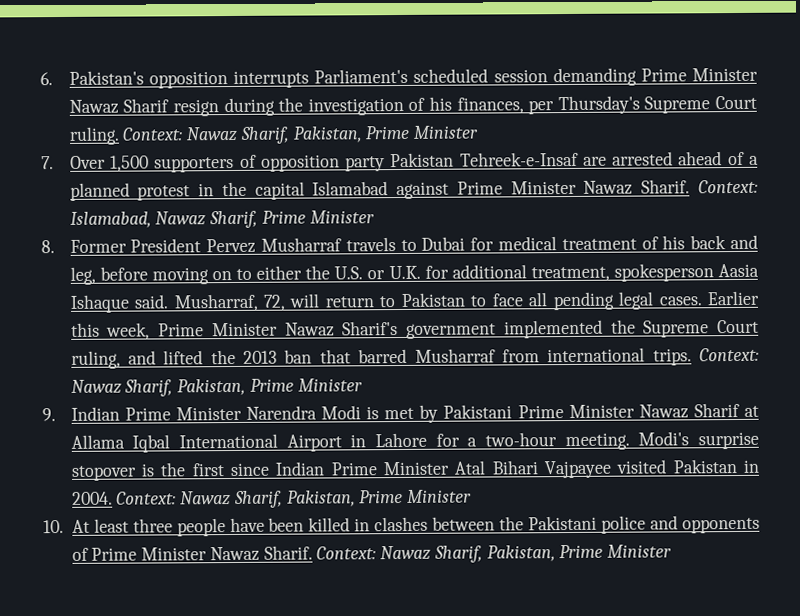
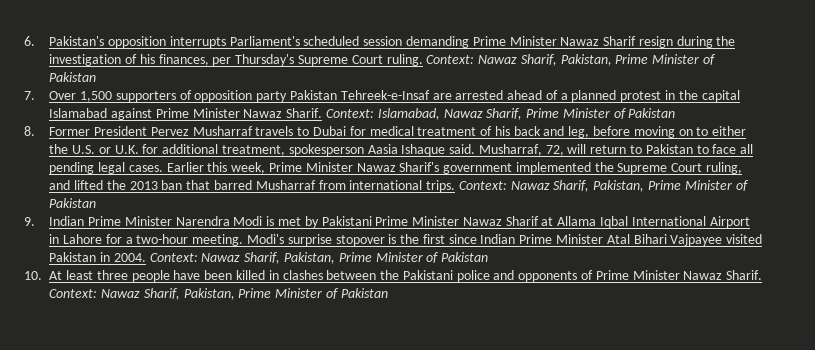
- 6. Pakistan's opposition interrupts Parliament's scheduled session demanding Prime Minister Nawaz Sharif resign during the investigation of his finances, per Thursday's Supreme Court ruling. Context: Nawaz Sharif, Pakistan, Prime Minister
+ 6. Pakistan's opposition interrupts Parliament's scheduled session demanding Prime Minister Nawaz Sharif resign during the investigation of his finances, per Thursday's Supreme Court ruling. Context: Nawaz Sharif, Pakistan, Prime Minister of Pakistan
- Context: Islamabad, Nawaz Sharif, Prime Minister
+ Context: Islamabad, Nawaz Sharif, Prime Minister of Pakistan
- Earlier this week, Prime Minister Nawaz Sharif's government implemented the Supreme Court ruling, and lifted the 2013 ban that barred Musharraf from international trips. Context: Nawaz Sharif, Pakistan, Prime Minister
+ Earlier this week, Prime Minister Nawaz Sharif's government implemented the Supreme Court ruling, and lifted the 2013 ban that barred Musharraf from international trips. Context: Nawaz Sharif, Pakistan, Prime Minister of Pakistan
- Modi's surprise stopover is the first since Indian Prime Minister Atal Bihari Vajpayee visited Pakistan in 2004. Context: Nawaz Sharif, Pakistan, Prime Minister
+ Modi's surprise stopover is the first since Indian Prime Minister Atal Bihari Vajpayee visited Pakistan in 2004. Context: Nawaz Sharif, Pakistan, Prime Minister of Pakistan
- 10. At least three people have been killed in clashes between the Pakistani police and opponents of Prime Minister Nawaz Sharif. Context: Nawaz Sharif, Pakistan, Prime Minister
+ 10. At least three people have been killed in clashes between the Pakistani police and opponents of Prime Minister Nawaz Sharif. Context: Nawaz Sharif, Pakistan, Prime Minister of Pakistan

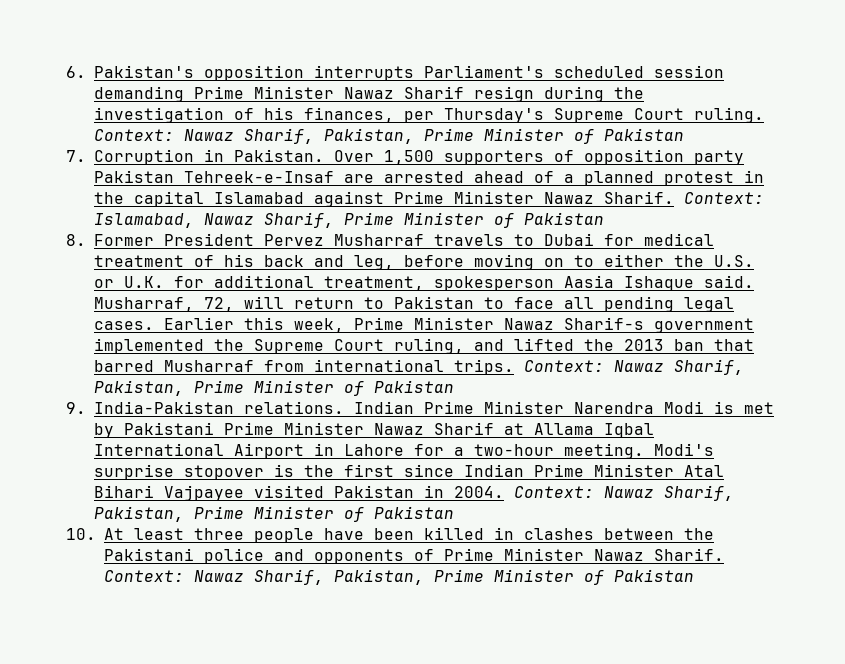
- 7. Over 1,500 supporters of opposition party Pakistan Tehreek-e-Insaf are arrested ahead of a planned protest in the capital Islamabad against Prime Minister Nawaz Sharif.
+ 7. Corruption in Pakistan. Over 1,500 supporters of opposition party Pakistan Tehreek-e-Insaf are arrested ahead of a planned protest in the capital Islamabad against Prime Minister Nawaz Sharif.
- Earlier this week, Prime Minister Nawaz Sharif's government implemented the Supreme Court ruling, and lifted the 2013 ban that barred Musharraf from international trips.
+ Earlier this week, Prime Minister Nawaz Sharif-s government implemented the Supreme Court ruling, and lifted the 2013 ban that barred Musharraf from international trips.
- 9. Indian Prime Minister Narendra Modi is met by Pakistani Prime Minister Nawaz Sharif at Allama Iqbal International Airport in Lahore for a two-hour meeting.
+ 9. India-Pakistan relations. Indian Prime Minister Narendra Modi is met by Pakistani Prime Minister Nawaz Sharif at Allama Iqbal International Airport in Lahore for a two-hour meeting.

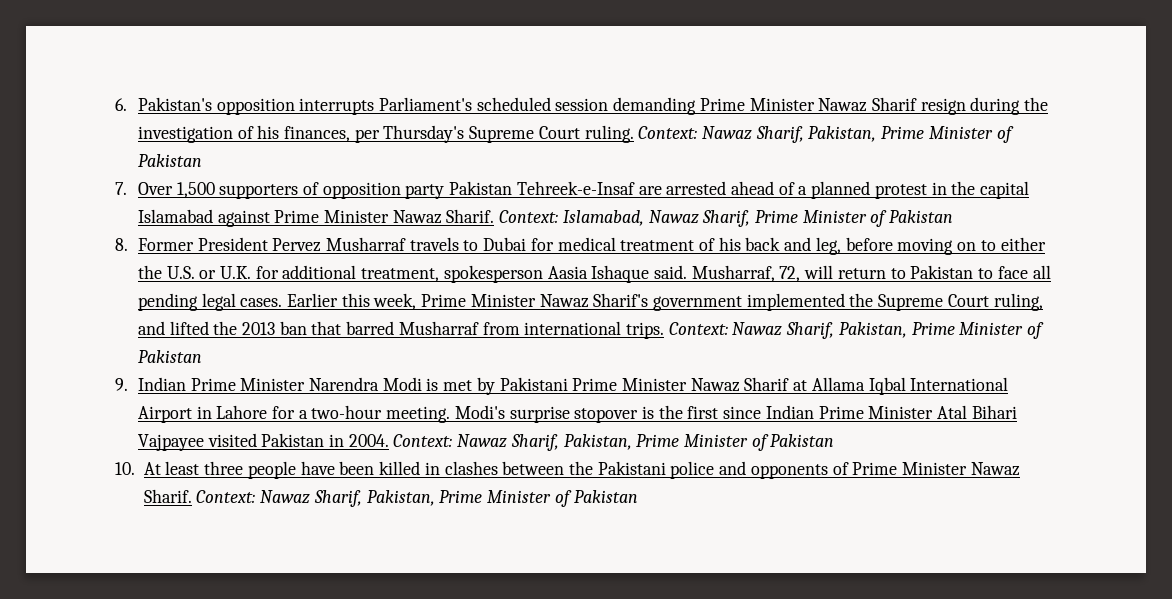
- 7. Corruption in Pakistan. Over 1,500 supporters of opposition party Pakistan Tehreek-e-Insaf are arrested ahead of a planned protest in the capital Islamabad against Prime Minister Nawaz Sharif.
+ 7. Over 1,500 supporters of opposition party Pakistan Tehreek-e-Insaf are arrested ahead of a planned protest in the capital Islamabad against Prime Minister Nawaz Sharif.
- Earlier this week, Prime Minister Nawaz Sharif-s government implemented the Supreme Court ruling, and lifted the 2013 ban that barred Musharraf from international trips.
+ Earlier this week, Prime Minister Nawaz Sharif's government implemented the Supreme Court ruling, and lifted the 2013 ban that barred Musharraf from international trips.
- 9. India-Pakistan relations. Indian Prime Minister Narendra Modi is met by Pakistani Prime Minister Nawaz Sharif at Allama Iqbal International Airport in Lahore for a two-hour meeting.
+ 9. Indian Prime Minister Narendra Modi is met by Pakistani Prime Minister Nawaz Sharif at Allama Iqbal International Airport in Lahore for a two-hour meeting.

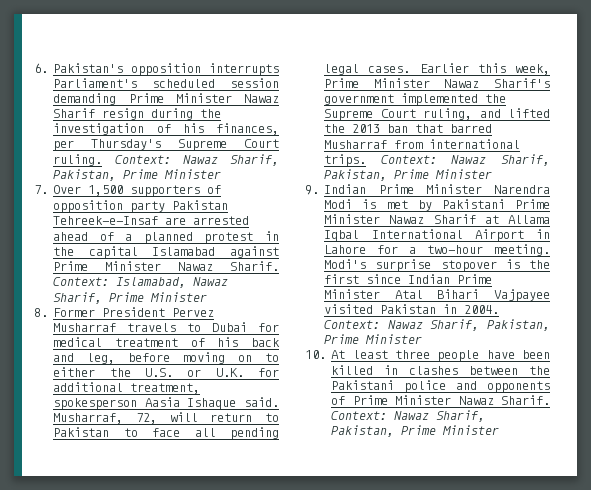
- 6. Pakistan's opposition interrupts Parliament's scheduled session demanding Prime Minister Nawaz Sharif resign during the investigation of his finances, per Thursday's Supreme Court ruling. Context: Nawaz Sharif, Pakistan, Prime Minister of Pakistan
+ 6. Pakistan's opposition interrupts Parliament's scheduled session demanding Prime Minister Nawaz Sharif resign during the investigation of his finances, per Thursday's Supreme Court ruling. Context: Nawaz Sharif, Pakistan, Prime Minister
- Context: Islamabad, Nawaz Sharif, Prime Minister of Pakistan
+ Context: Islamabad, Nawaz Sharif, Prime Minister
- Earlier this week, Prime Minister Nawaz Sharif's government implemented the Supreme Court ruling, and lifted the 2013 ban that barred Musharraf from international trips. Context: Nawaz Sharif, Pakistan, Prime Minister of Pakistan
+ Earlier this week, Prime Minister Nawaz Sharif's government implemented the Supreme Court ruling, and lifted the 2013 ban that barred Musharraf from international trips. Context: Nawaz Sharif, Pakistan, Prime Minister
- Modi's surprise stopover is the first since Indian Prime Minister Atal Bihari Vajpayee visited Pakistan in 2004. Context: Nawaz Sharif, Pakistan, Prime Minister of Pakistan
+ Modi's surprise stopover is the first since Indian Prime Minister Atal Bihari Vajpayee visited Pakistan in 2004. Context: Nawaz Sharif, Pakistan, Prime Minister
- 10. At least three people have been killed in clashes between the Pakistani police and opponents of Prime Minister Nawaz Sharif. Context: Nawaz Sharif, Pakistan, Prime Minister of Pakistan
+ 10. At least three people have been killed in clashes between the Pakistani police and opponents of Prime Minister Nawaz Sharif. Context: Nawaz Sharif, Pakistan, Prime Minister

